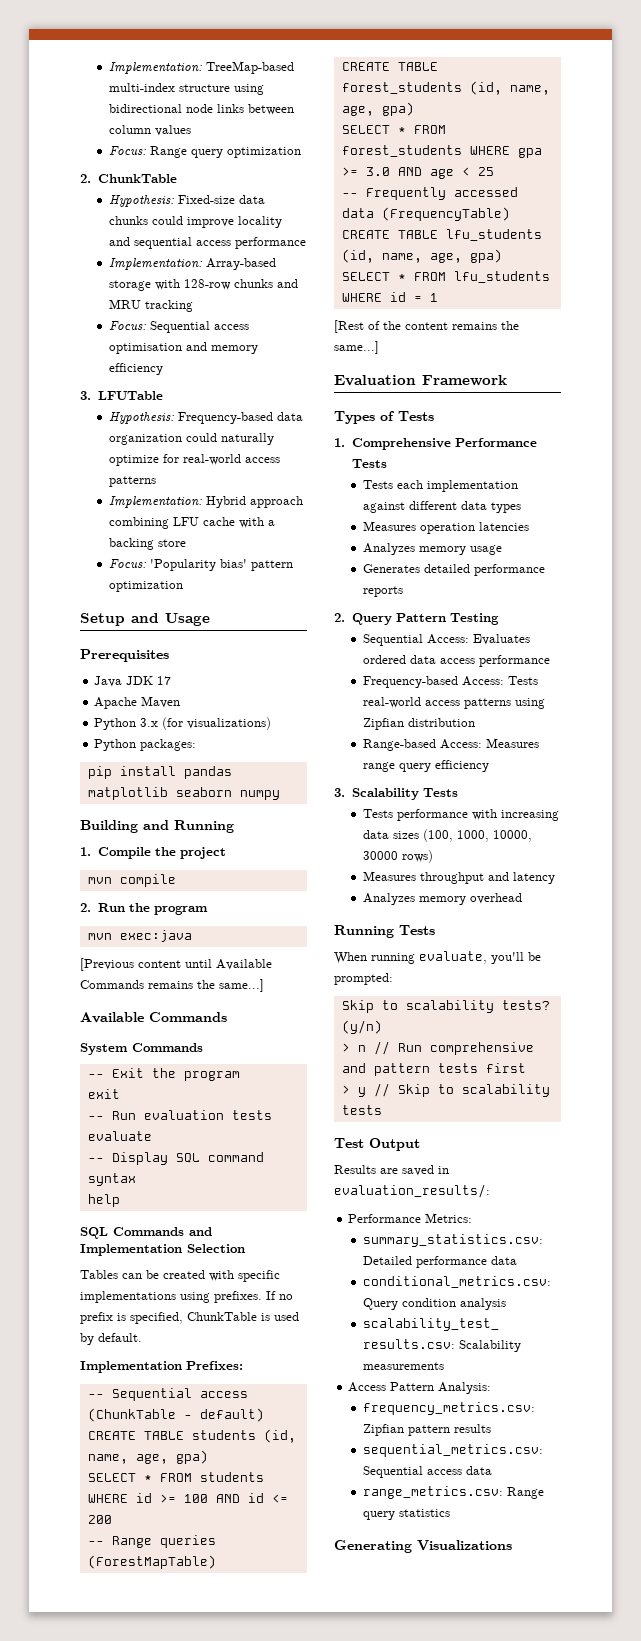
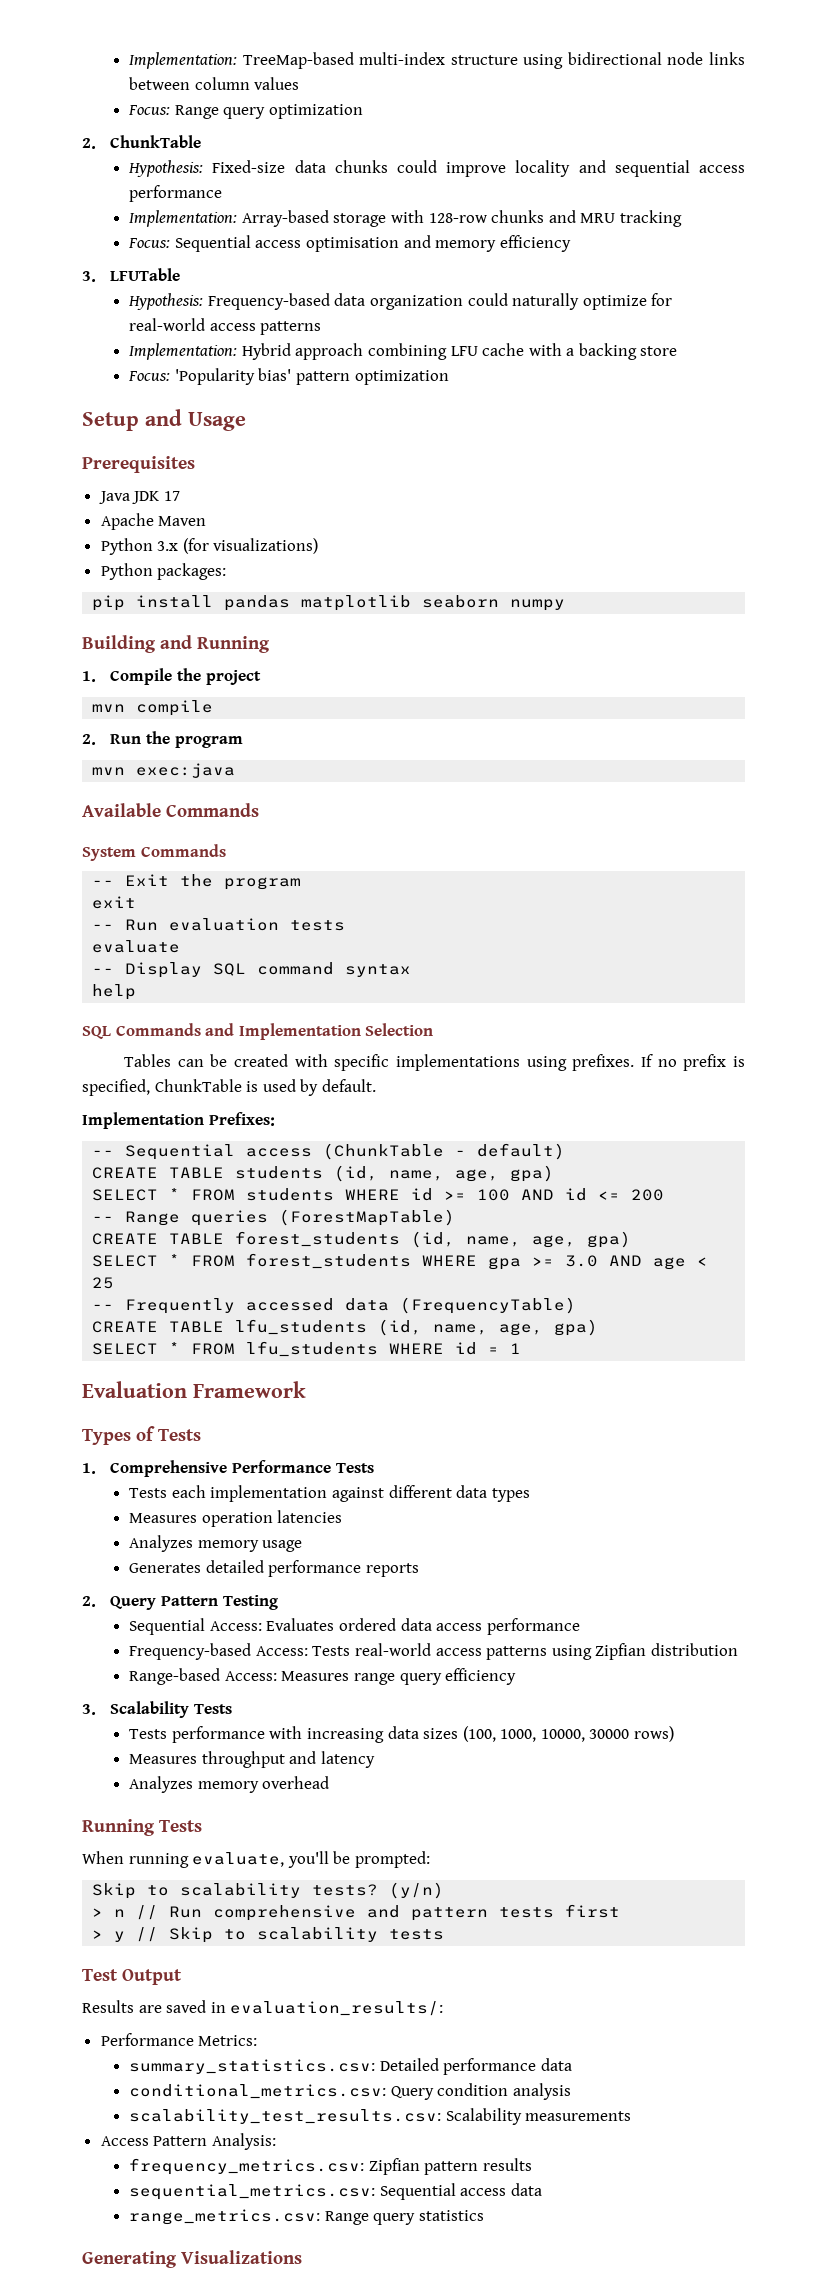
- [Previous content until Available Commands remains the same...]
- [Rest of the content remains the same...]

